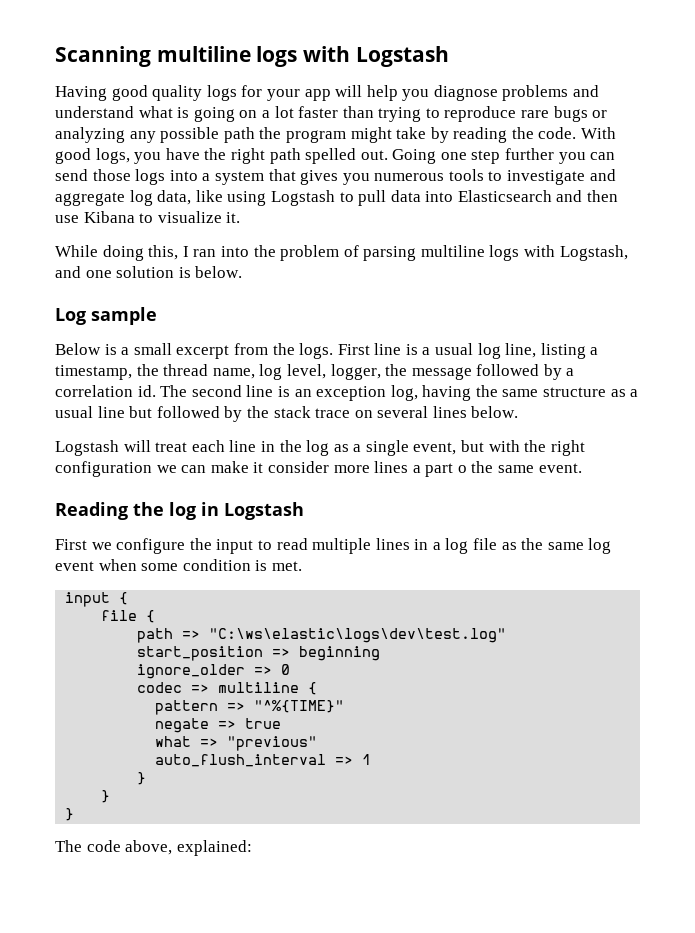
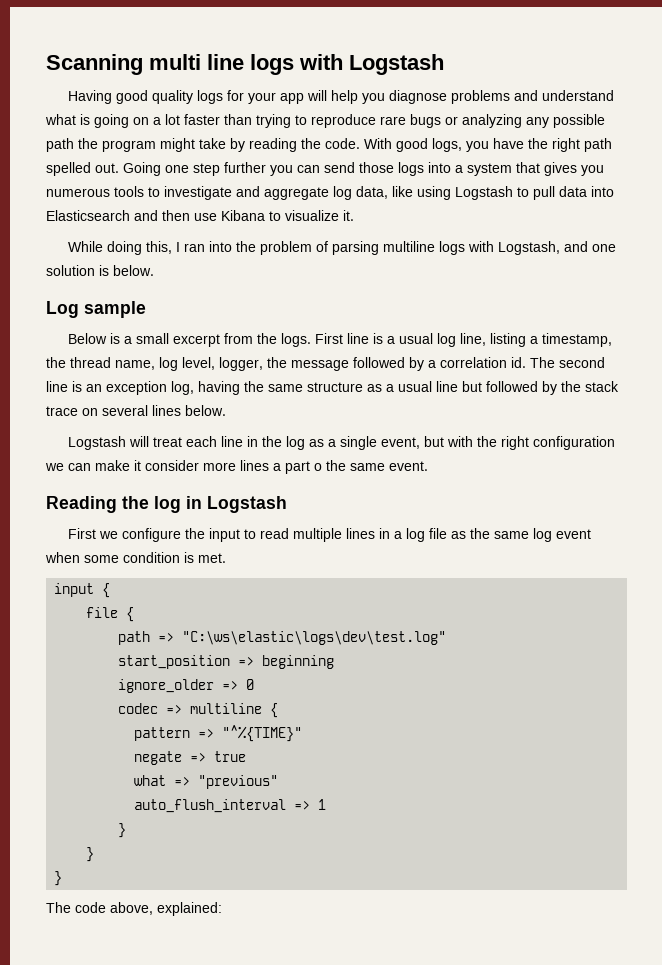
- Scanning multiline logs with Logstash
+ Scanning multi line logs with Logstash

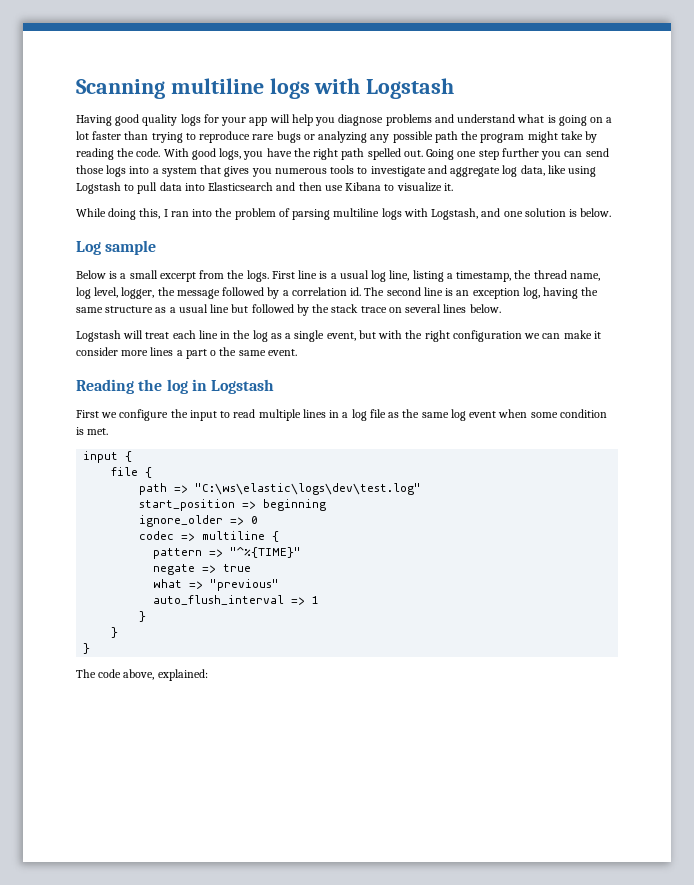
- Scanning multi line logs with Logstash
+ Scanning multiline logs with Logstash

